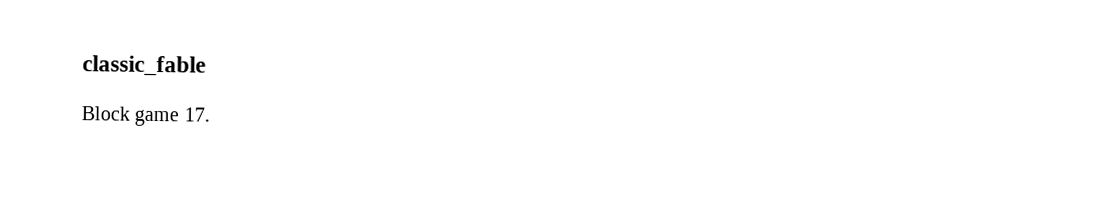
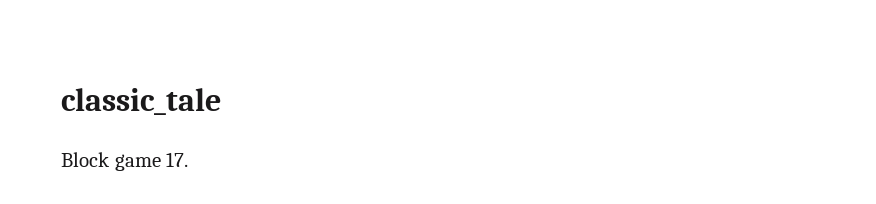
- classic_fable
+ classic_tale

